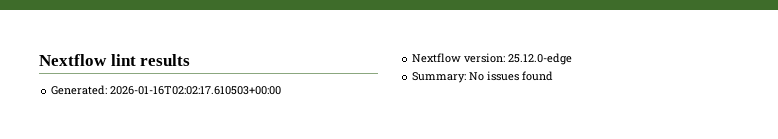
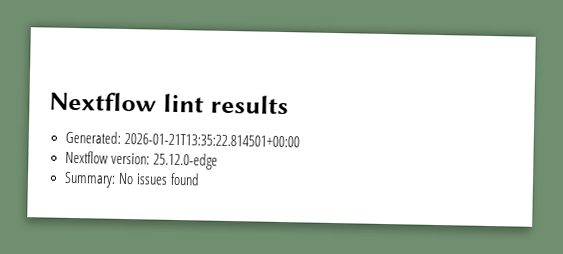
- Generated: 2026-01-16T02:02:17.610503+00:00
+ Generated: 2026-01-21T13:35:22.814501+00:00

